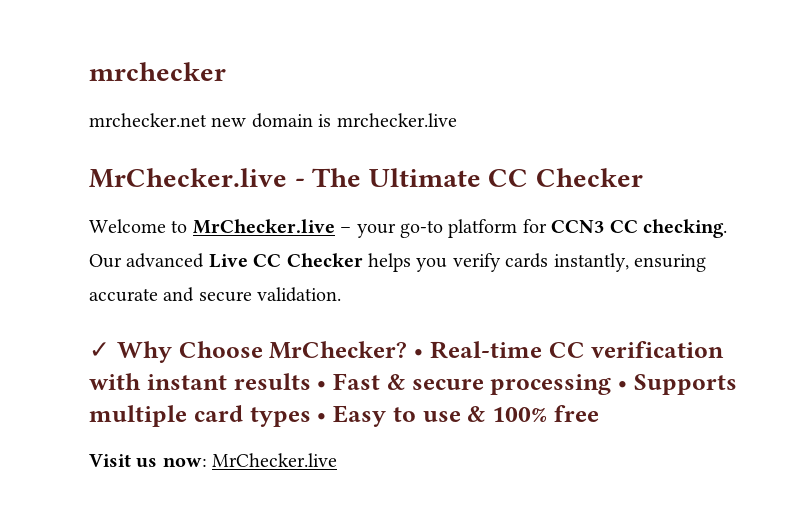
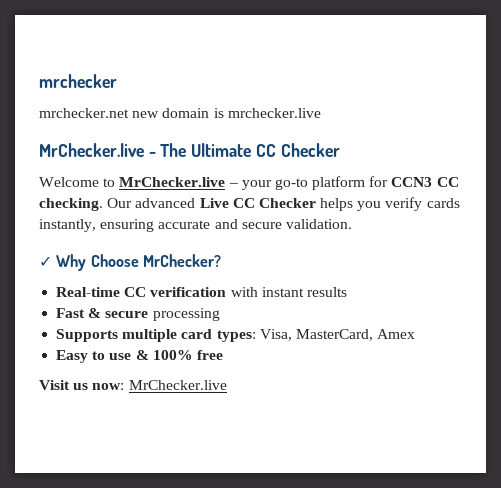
- ✓ Why Choose MrChecker? • Real-time CC verification with instant results • Fast & secure processing • Supports multiple card types • Easy to use & 100% free
+ ✓ Why Choose MrChecker?
+ Real-time CC verification with instant results
+ Fast & secure processing
+ Supports multiple card types: Visa, MasterCard, Amex
+ Easy to use & 100% free

